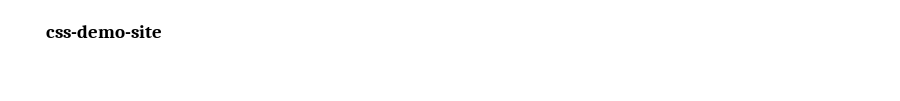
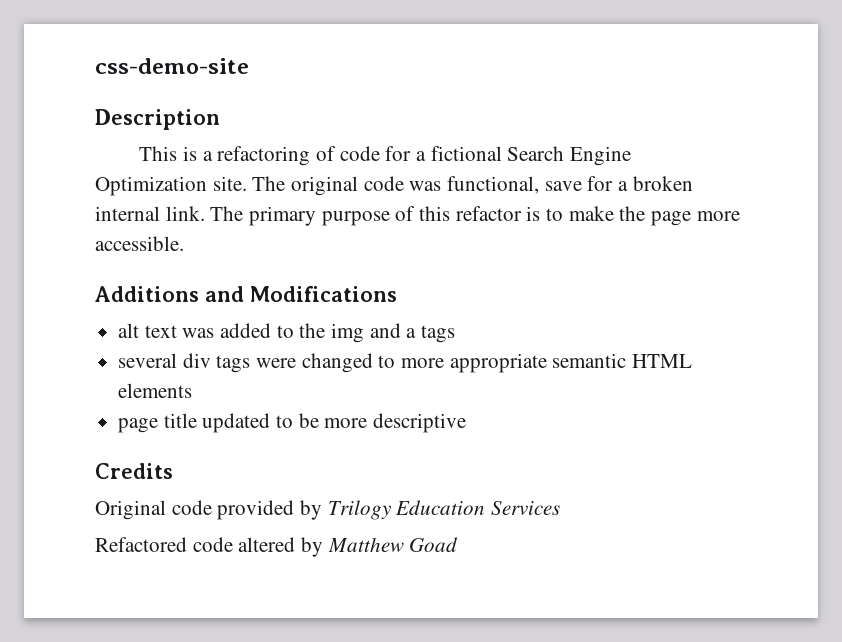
+ Description
+ This is a refactoring of code for a fictional Search Engine Optimization site. The original code was functional, save for a broken internal link. The primary purpose of this refactor is to make the page more accessible.
+ Additions and Modifications
+ alt text was added to the img and a tags
+ several div tags were changed to more appropriate semantic HTML elements
+ page title updated to be more descriptive
+ Credits
+ Original code provided by Trilogy Education Services
+ Refactored code altered by Matthew Goad

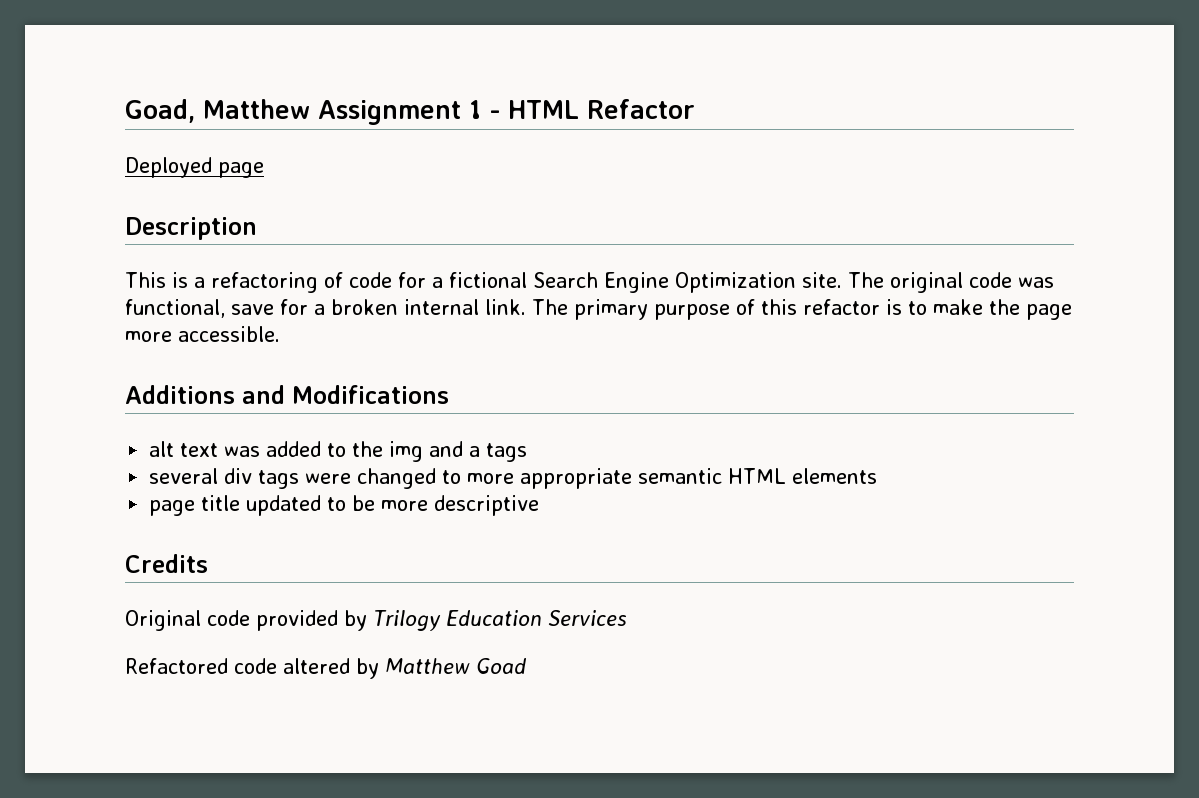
- css-demo-site
+ Goad, Matthew Assignment 1 - HTML Refactor
+ Deployed page

